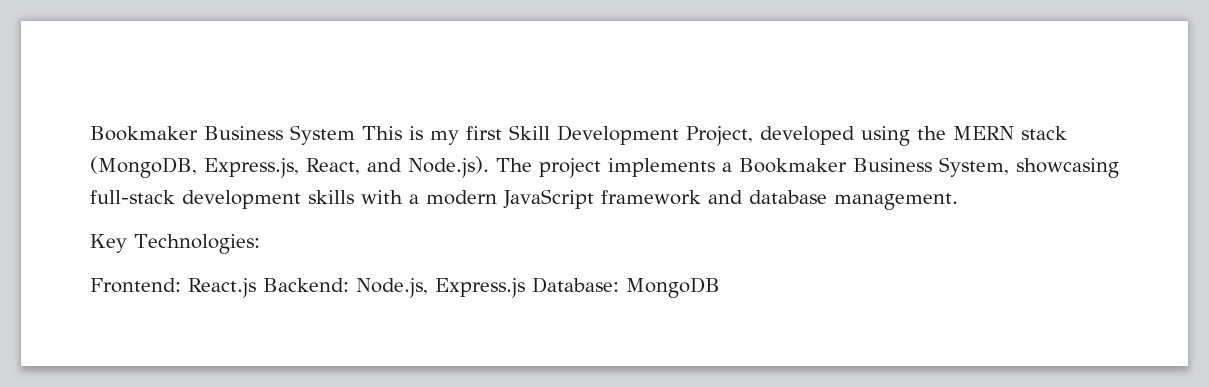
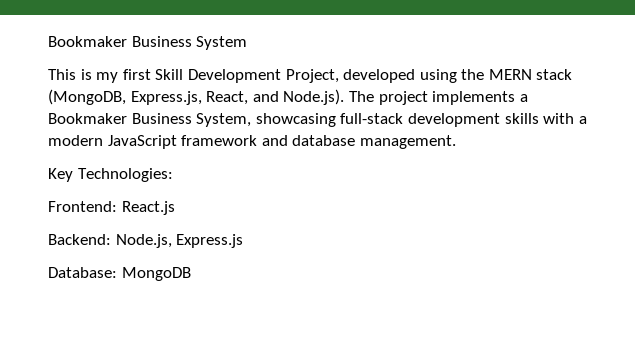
- Bookmaker Business System This is my first Skill Development Project, developed using the MERN stack (MongoDB, Express.js, React, and Node.js). The project implements a Bookmaker Business System, showcasing full-stack development skills with a modern JavaScript framework and database management.
+ Bookmaker Business System
+ This is my first Skill Development Project, developed using the MERN stack (MongoDB, Express.js, React, and Node.js). The project implements a Bookmaker Business System, showcasing full-stack development skills with a modern JavaScript framework and database management.
- Frontend: React.js Backend: Node.js, Express.js Database: MongoDB
+ Frontend: React.js
+ Backend: Node.js, Express.js
+ Database: MongoDB

